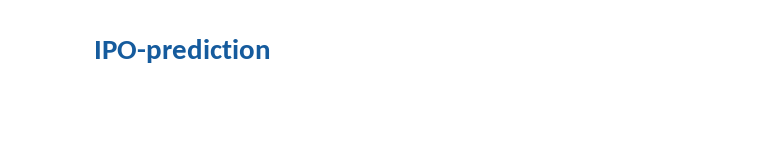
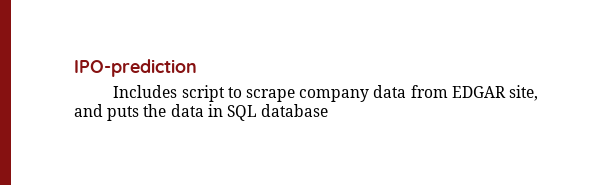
+ Includes script to scrape company data from EDGAR site, and puts the data in SQL database

